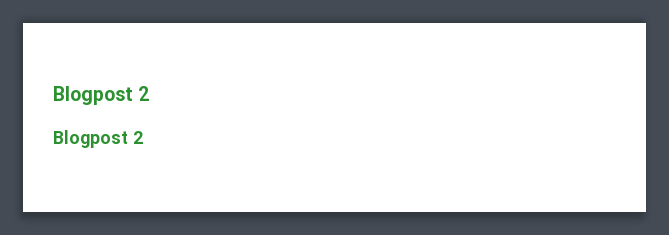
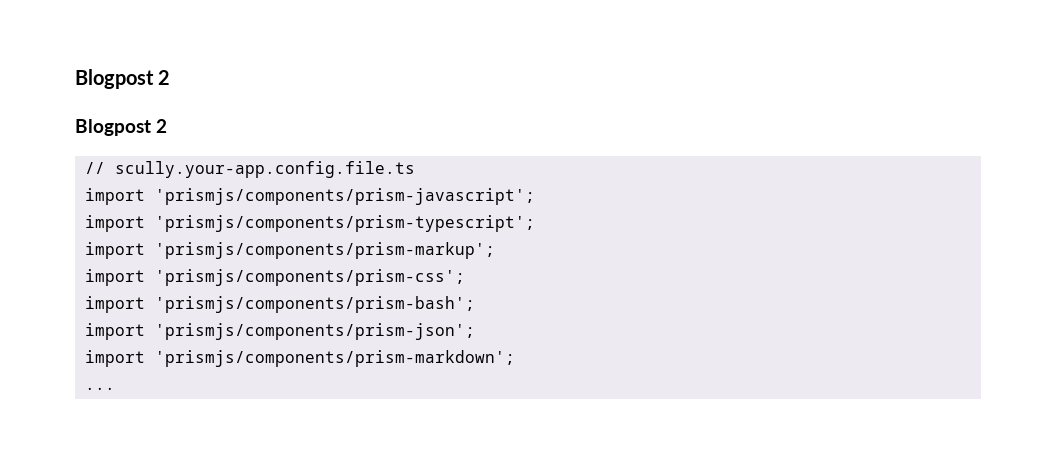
+ // scully.your-app.config.file.ts
+ import 'prismjs/components/prism-javascript';
+ import 'prismjs/components/prism-typescript';
+ import 'prismjs/components/prism-markup';
+ import 'prismjs/components/prism-css';
+ import 'prismjs/components/prism-bash';
+ import 'prismjs/components/prism-json';
+ import 'prismjs/components/prism-markdown';
+ ...

